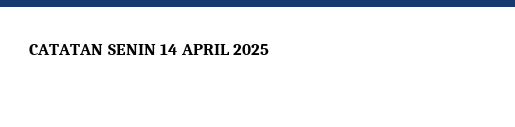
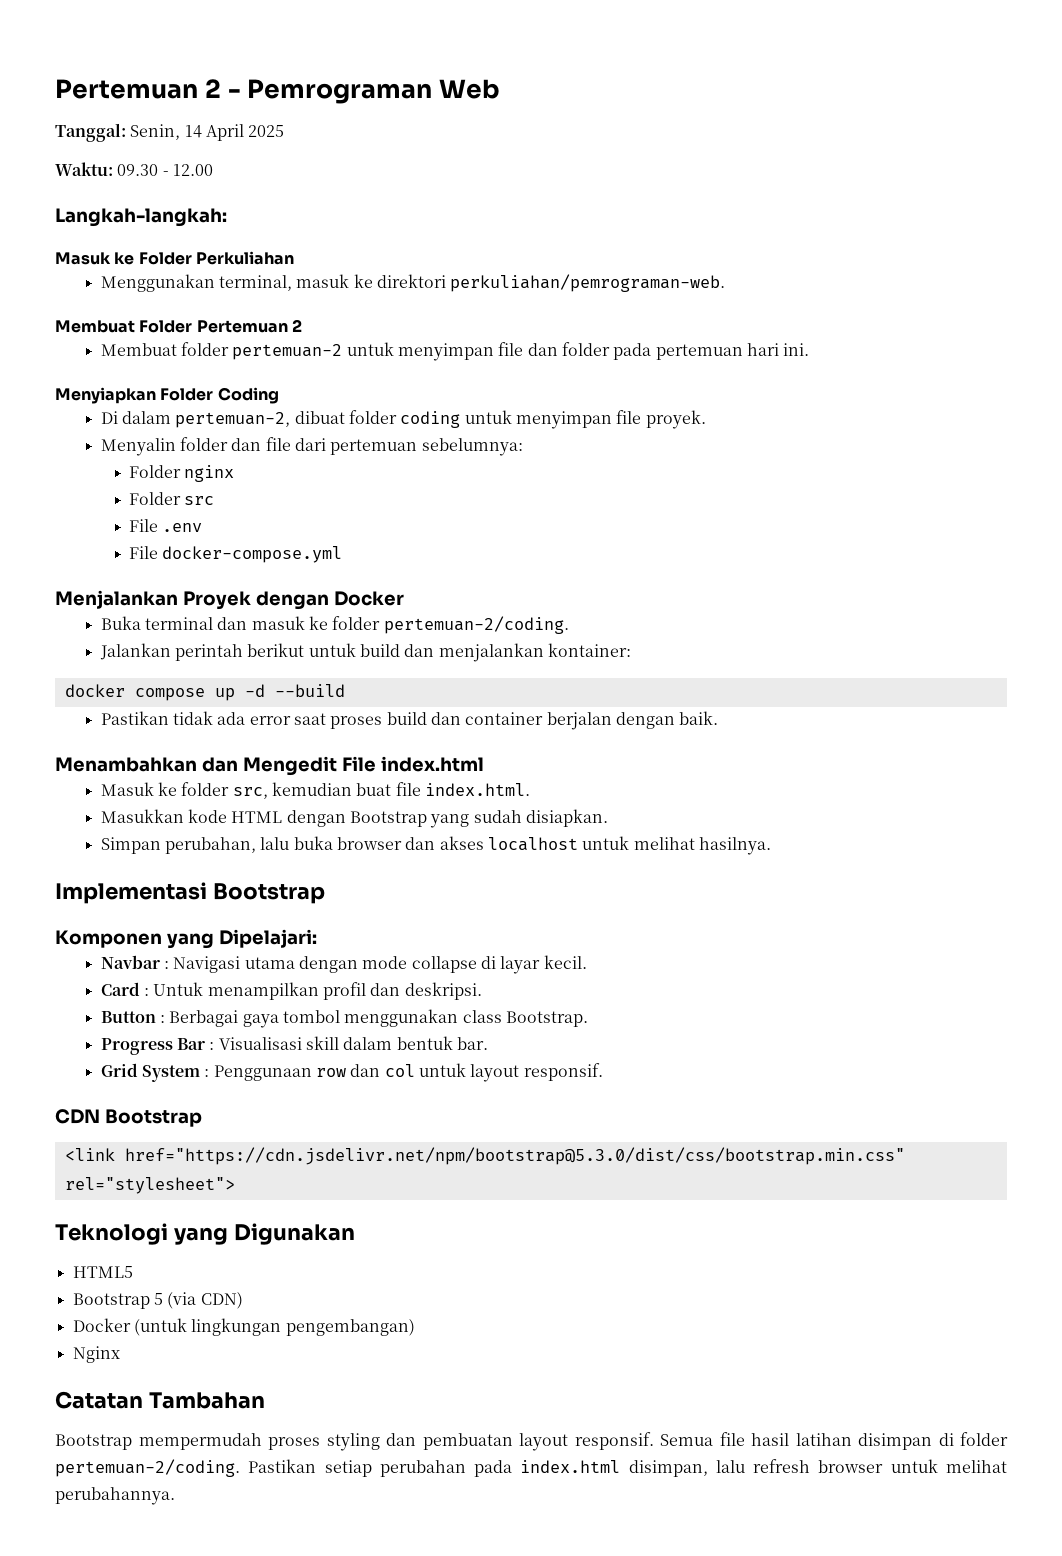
- CATATAN SENIN 14 APRIL 2025
+ Pertemuan 2 - Pemrograman Web
+ Tanggal: Senin, 14 April 2025
+ Waktu: 09.30 - 12.00
+ Langkah-langkah:
+ Masuk ke Folder Perkuliahan
+ Menggunakan terminal, masuk ke direktori perkuliahan/pemrograman-web.
+ Membuat Folder Pertemuan 2
+ Membuat folder pertemuan-2 untuk menyimpan file dan folder pada pertemuan hari ini.
+ Menyiapkan Folder Coding
+ Di dalam pertemuan-2, dibuat folder coding untuk menyimpan file proyek.
+ Menyalin folder dan file dari pertemuan sebelumnya:
+ Folder nginx
+ Folder src
+ File .env
+ File docker-compose.yml
+ Menjalankan Proyek dengan Docker
+ Buka terminal dan masuk ke folder pertemuan-2/coding.
+ Jalankan perintah berikut untuk build dan menjalankan kontainer:
+ docker compose up -d --build
+ Pastikan tidak ada error saat proses build dan container berjalan dengan baik.
+ Menambahkan dan Mengedit File index.html
+ Masuk ke folder src, kemudian buat file index.html.
+ Masukkan kode HTML dengan Bootstrap yang sudah disiapkan.
+ Simpan perubahan, lalu buka browser dan akses localhost untuk melihat hasilnya.
+ Implementasi Bootstrap
+ Komponen yang Dipelajari:
+ Navbar : Navigasi utama dengan mode collapse di layar kecil.
+ Card : Untuk menampilkan profil dan deskripsi.
+ Button : Berbagai gaya tombol menggunakan class Bootstrap.
+ Progress Bar : Visualisasi skill dalam bentuk bar.
+ Grid System : Penggunaan row dan col untuk layout responsif.
+ CDN Bootstrap
+ <link href="https://cdn.jsdelivr.net/npm/bootstrap@5.3.0/dist/css/bootstrap.min.css" rel="stylesheet">
+ Teknologi yang Digunakan
+ HTML5
+ Bootstrap 5 (via CDN)
+ Docker (untuk lingkungan pengembangan)
+ Nginx
+ Catatan Tambahan
+ Bootstrap mempermudah proses styling dan pembuatan layout responsif. Semua file hasil latihan disimpan di folder pertemuan-2/coding. Pastikan setiap perubahan pada index.html disimpan, lalu refresh browser untuk melihat perubahannya.

